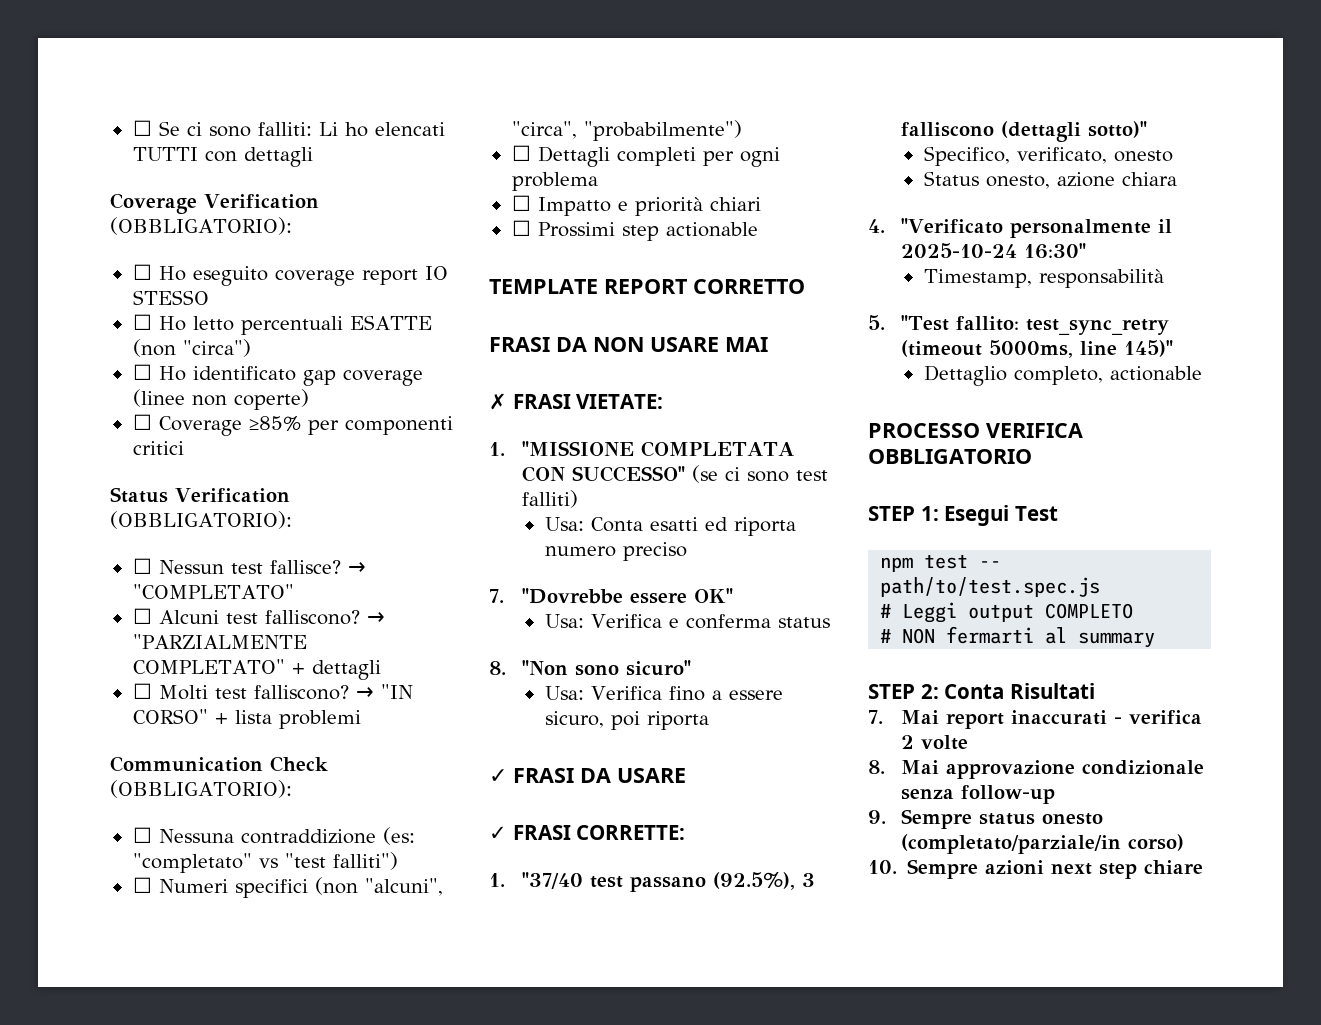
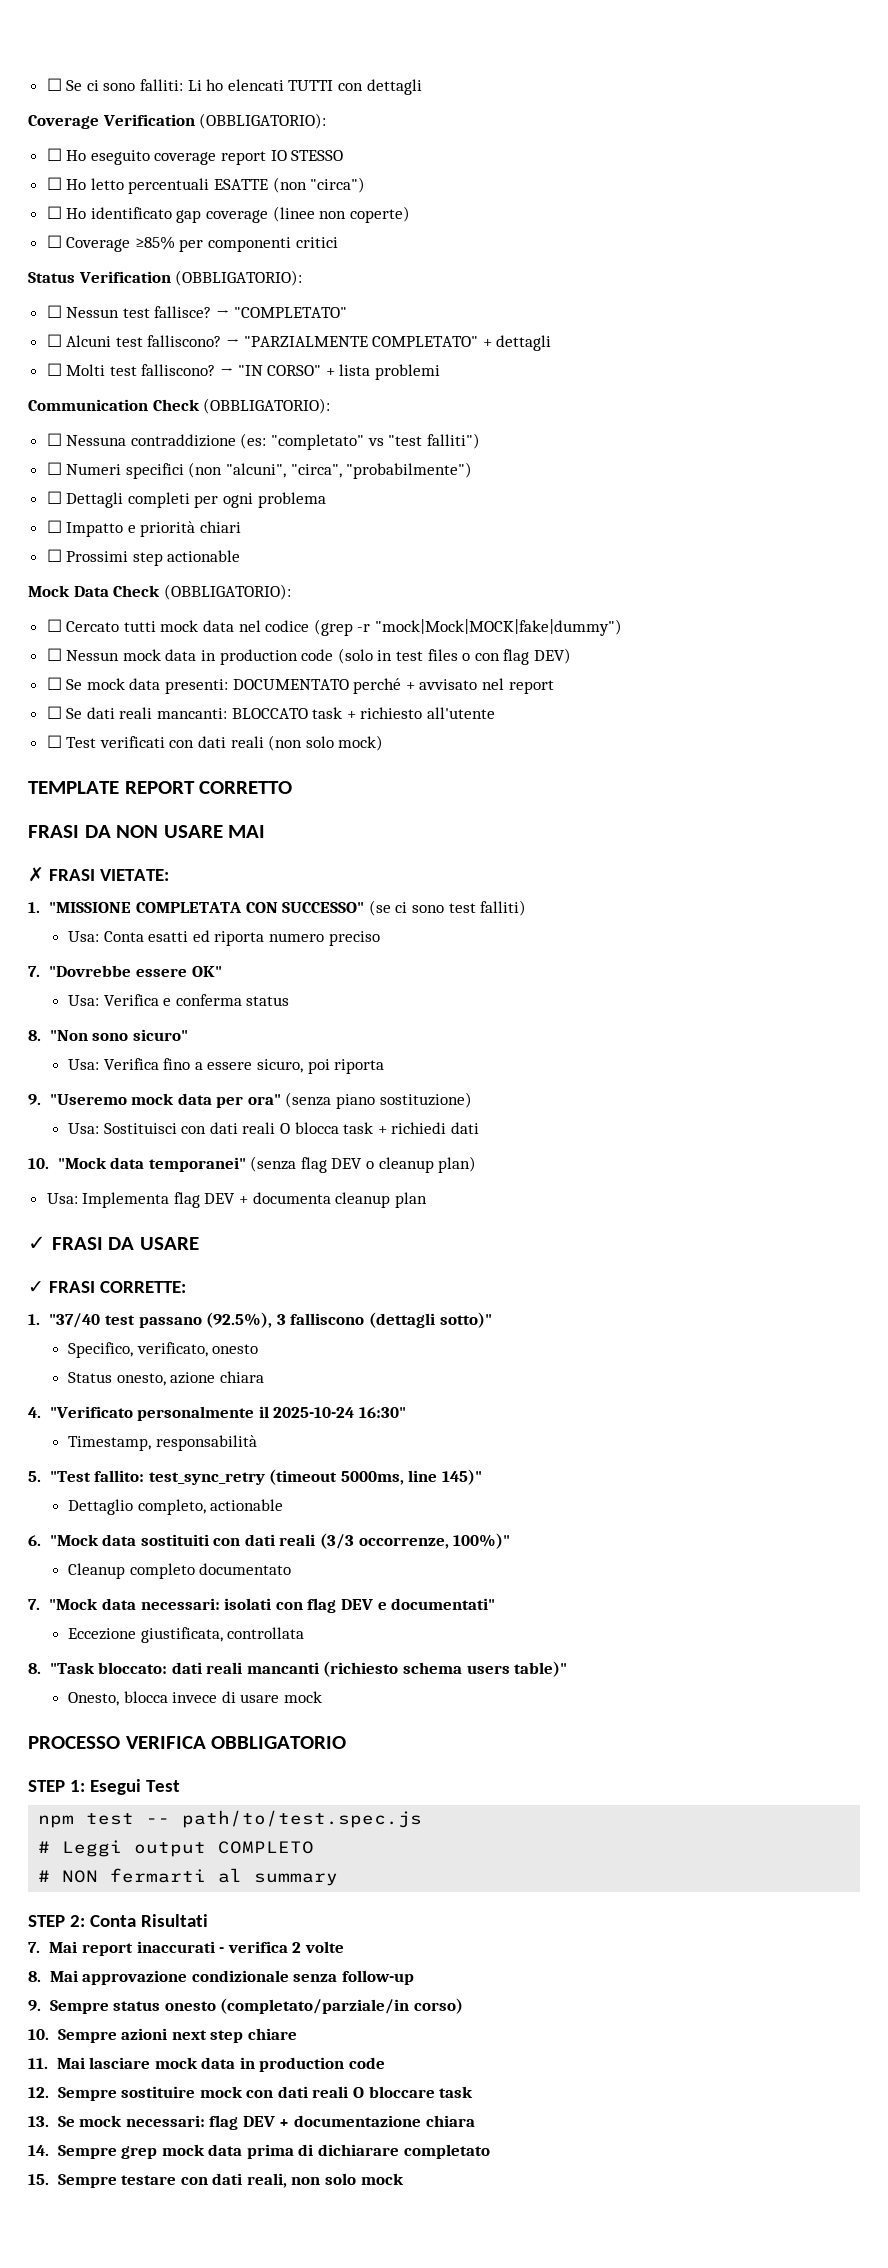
+ Mock Data Check (OBBLIGATORIO):
+ ☐ Cercato tutti mock data nel codice (grep -r "mock|Mock|MOCK|fake|dummy")
+ ☐ Nessun mock data in production code (solo in test files o con flag DEV)
+ ☐ Se mock data presenti: DOCUMENTATO perché + avvisato nel report
+ ☐ Se dati reali mancanti: BLOCCATO task + richiesto all'utente
+ ☐ Test verificati con dati reali (non solo mock)
+ 9. "Useremo mock data per ora" (senza piano sostituzione)
+ Usa: Sostituisci con dati reali O blocca task + richiedi dati
+ 10. "Mock data temporanei" (senza flag DEV o cleanup plan)
+ Usa: Implementa flag DEV + documenta cleanup plan
+ 6. "Mock data sostituiti con dati reali (3/3 occorrenze, 100%)"
+ Cleanup completo documentato
+ 7. "Mock data necessari: isolati con flag DEV e documentati"
+ Eccezione giustificata, controllata
+ 8. "Task bloccato: dati reali mancanti (richiesto schema users table)"
+ Onesto, blocca invece di usare mock
+ 11. Mai lasciare mock data in production code
+ 12. Sempre sostituire mock con dati reali O bloccare task
+ 13. Se mock necessari: flag DEV + documentazione chiara
+ 14. Sempre grep mock data prima di dichiarare completato
+ 15. Sempre testare con dati reali, non solo mock

